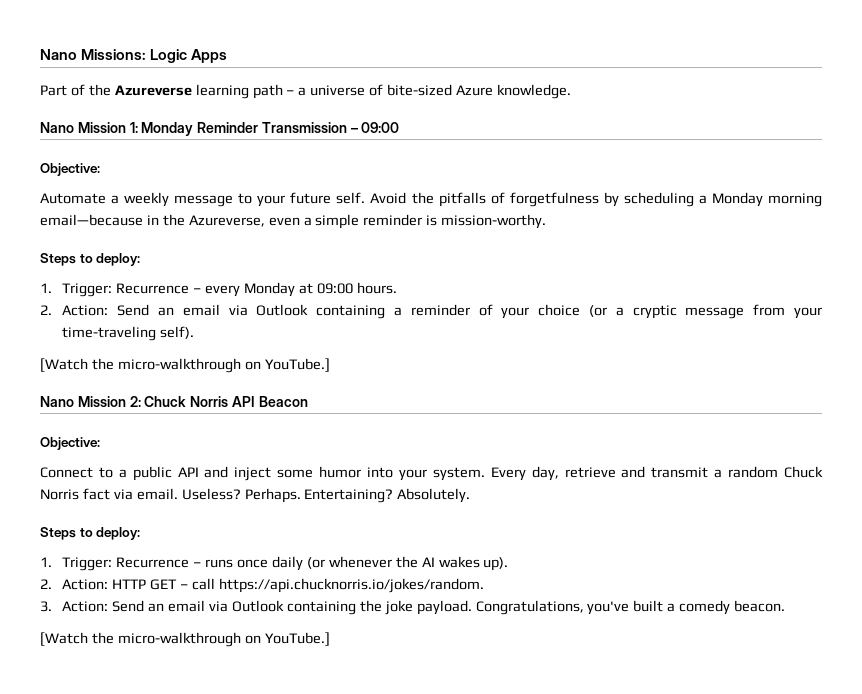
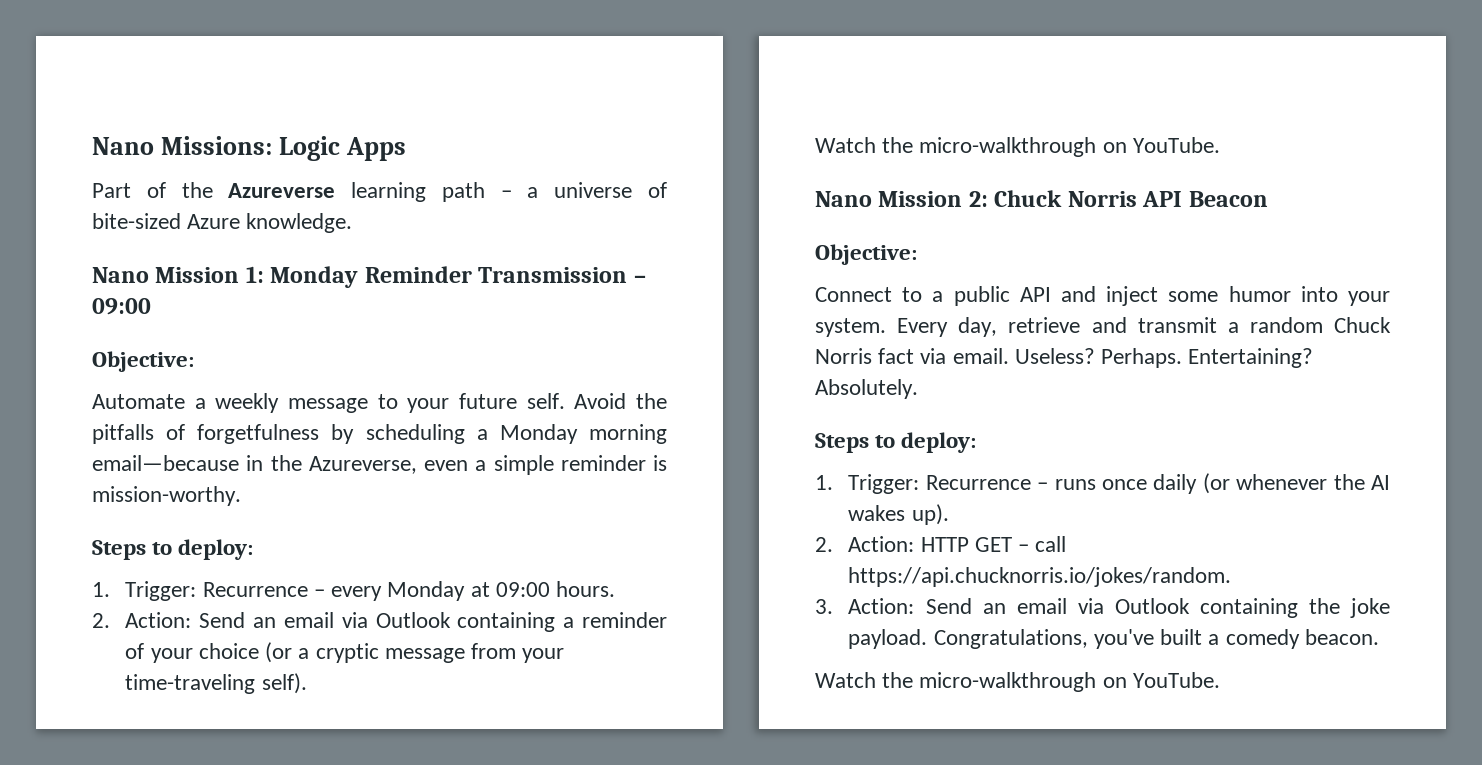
  2. Action: Send an email via Outlook containing a reminder of your choice (or a cryptic message from your time-traveling self).
- [Watch the micro-walkthrough on YouTube.]
+ Watch the micro-walkthrough on YouTube.
  Congratulations, you've built a comedy beacon.
- [Watch the micro-walkthrough on YouTube.]
+ Watch the micro-walkthrough on YouTube.

